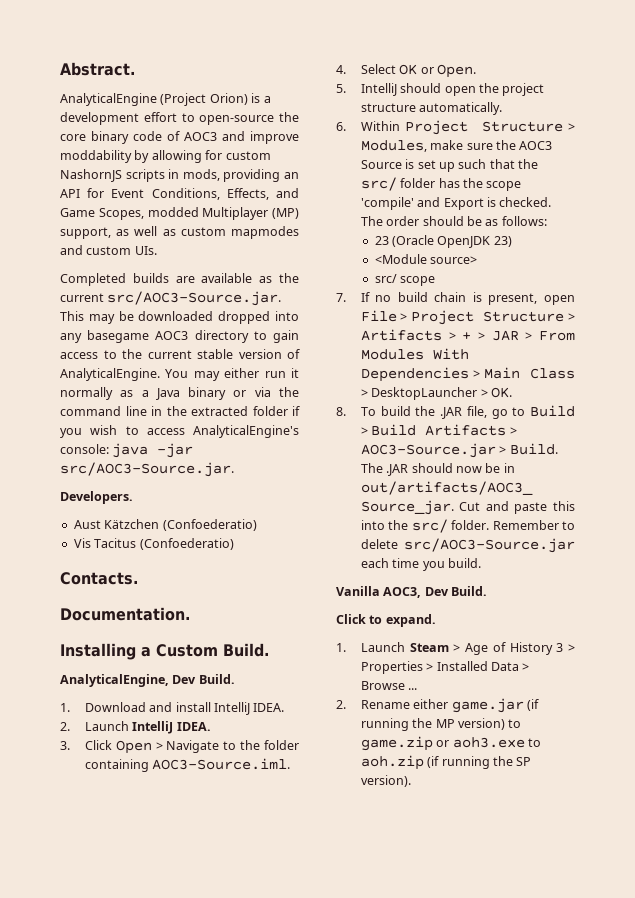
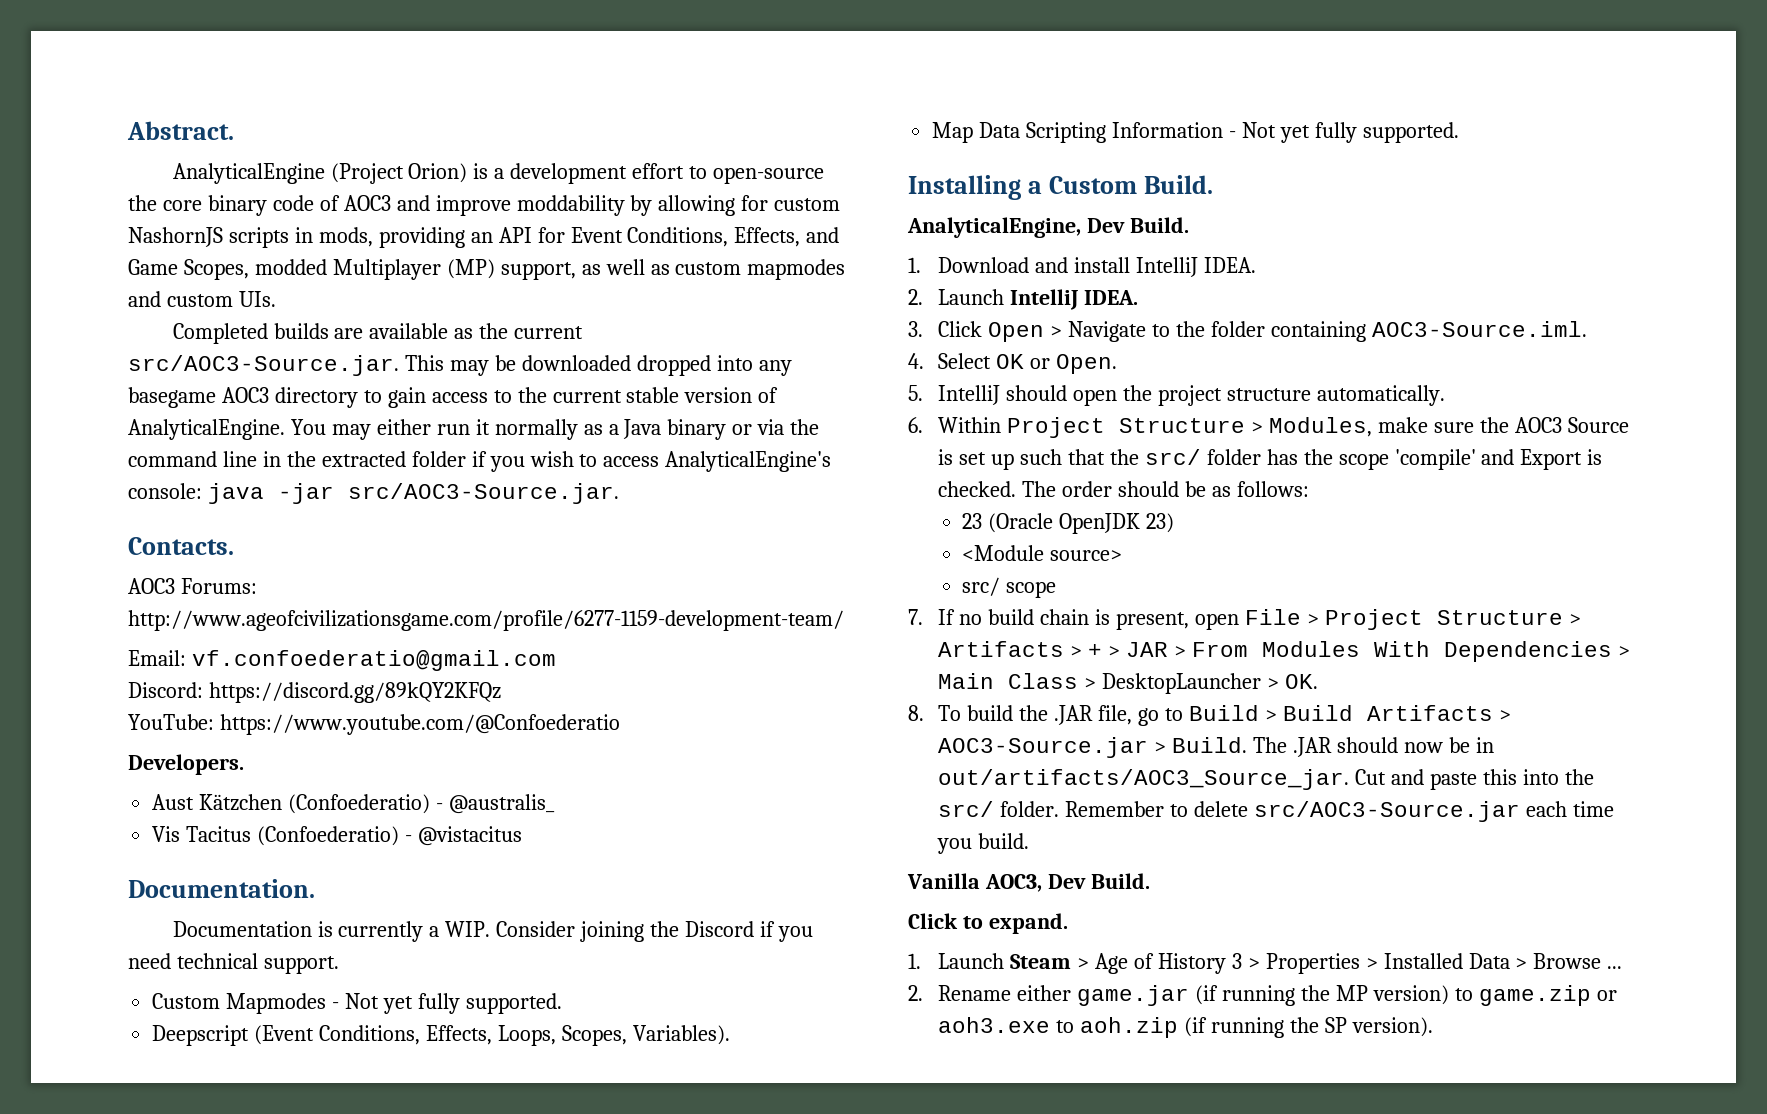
+ Contacts.
+ AOC3 Forums: http://www.ageofcivilizationsgame.com/profile/6277-1159-development-team/
+ Email: vf.confoederatio@gmail.com
+ Discord: https://discord.gg/89kQY2KFQz
+ YouTube: https://www.youtube.com/@Confoederatio
- Aust Kätzchen (Confoederatio)
+ Aust Kätzchen (Confoederatio) - @australis_
- Vis Tacitus (Confoederatio)
- Contacts.
+ Vis Tacitus (Confoederatio) - @vistacitus
+ Documentation is currently a WIP. Consider joining the Discord if you need technical support.
+ Custom Mapmodes - Not yet fully supported.
+ Deepscript (Event Conditions, Effects, Loops, Scopes, Variables).
+ Map Data Scripting Information - Not yet fully supported.

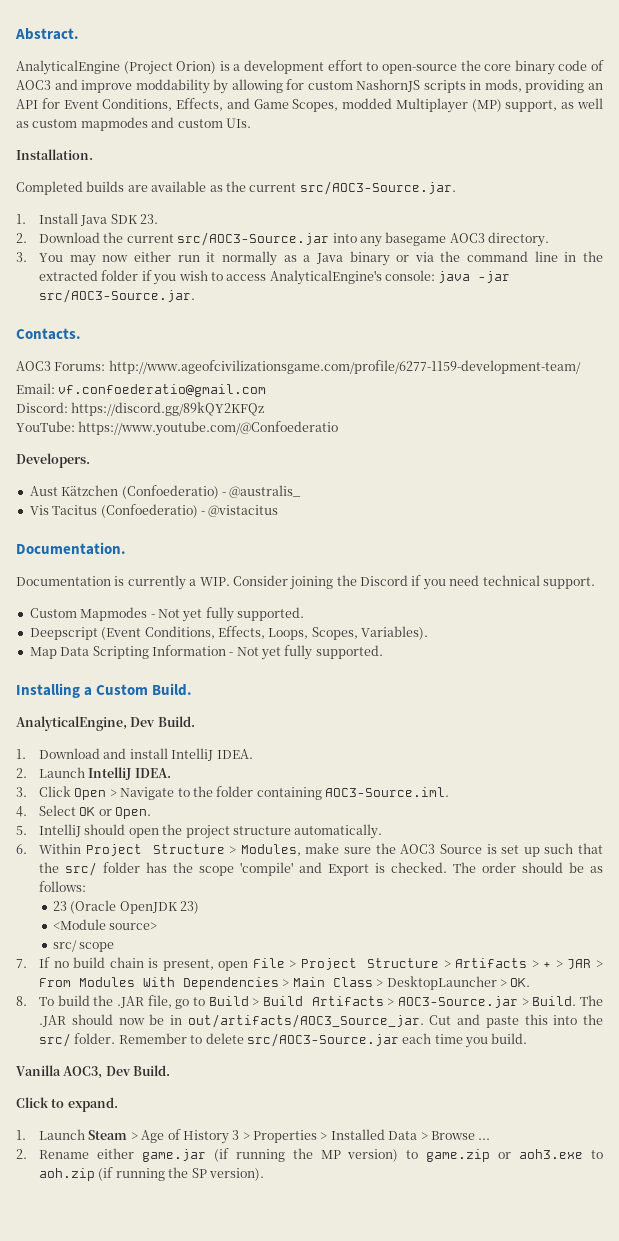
+ Installation.
- Completed builds are available as the current src/AOC3-Source.jar. This may be downloaded dropped into any basegame AOC3 directory to gain access to the current stable version of AnalyticalEngine. You may either run it normally as a Java binary or via the command line in the extracted folder if you wish to access AnalyticalEngine's console: java -jar src/AOC3-Source.jar.
+ Completed builds are available as the current src/AOC3-Source.jar.
+ 1. Install Java SDK 23.
+ 2. Download the current src/AOC3-Source.jar into any basegame AOC3 directory.
+ 3. You may now either run it normally as a Java binary or via the command line in the extracted folder if you wish to access AnalyticalEngine's console: java -jar src/AOC3-Source.jar.

